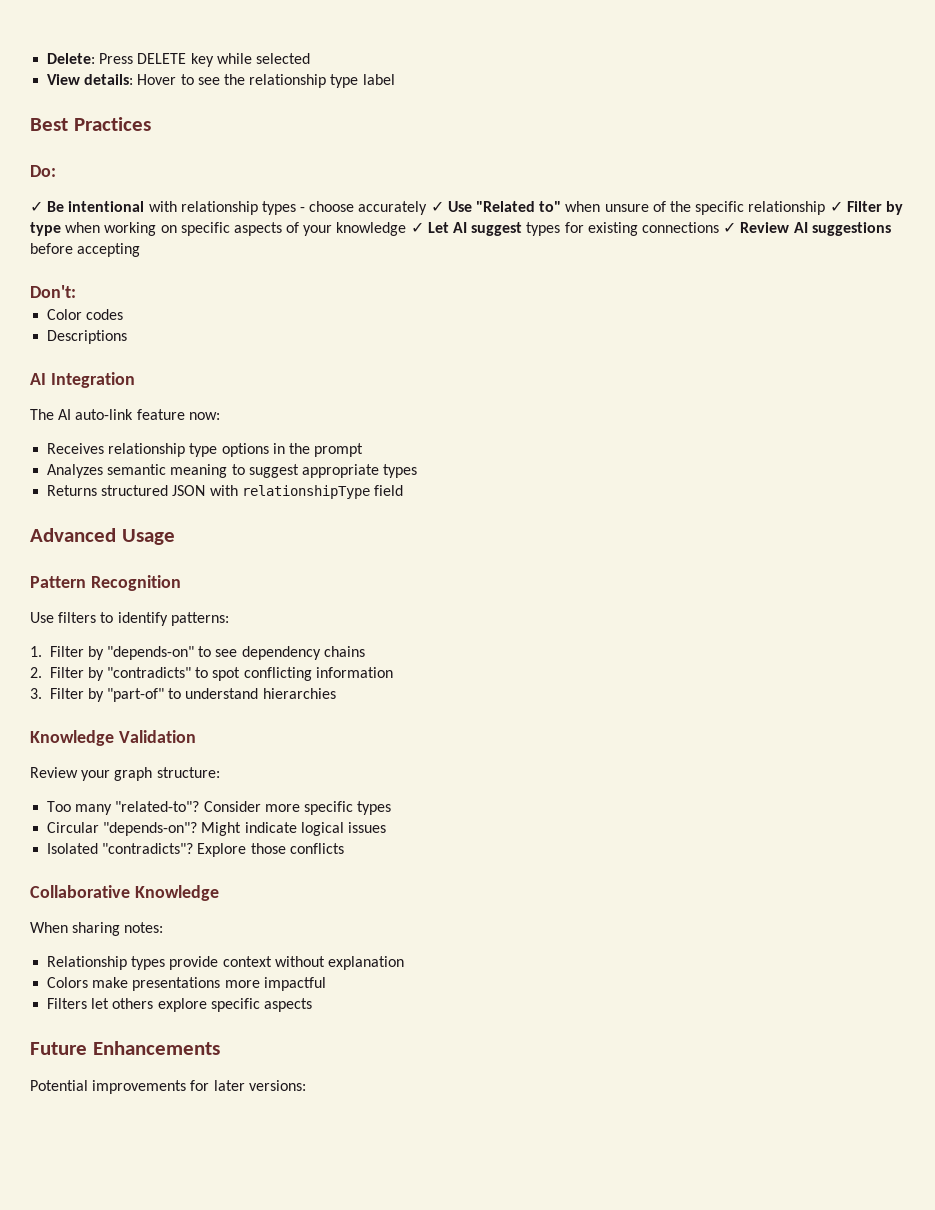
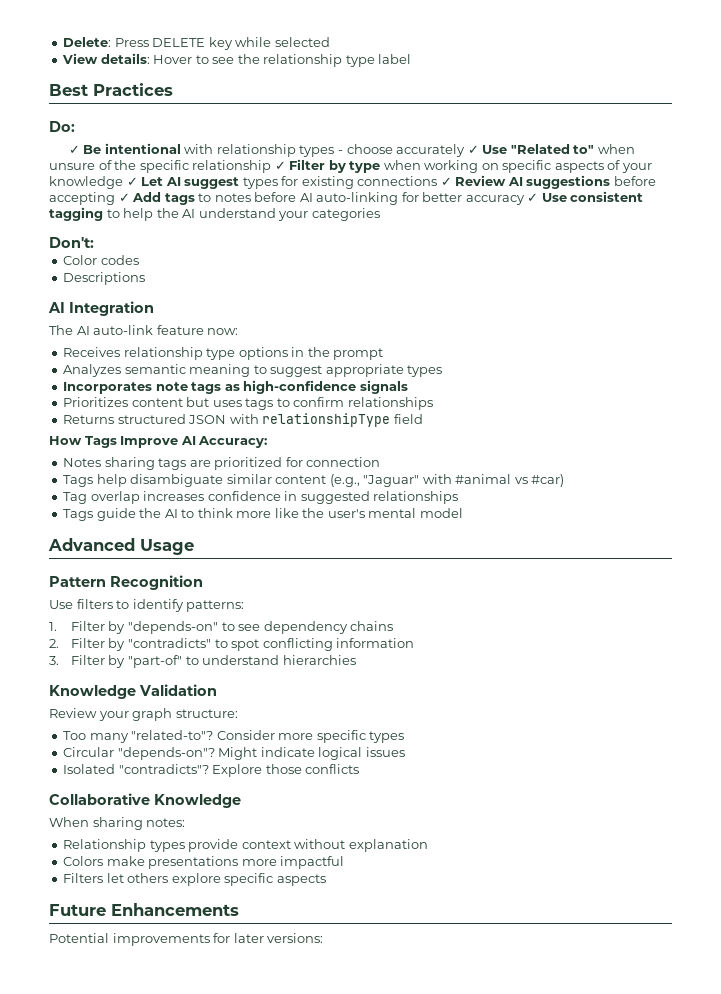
- ✓ Be intentional with relationship types - choose accurately ✓ Use "Related to" when unsure of the specific relationship ✓ Filter by type when working on specific aspects of your knowledge ✓ Let AI suggest types for existing connections ✓ Review AI suggestions before accepting
+ ✓ Be intentional with relationship types - choose accurately ✓ Use "Related to" when unsure of the specific relationship ✓ Filter by type when working on specific aspects of your knowledge ✓ Let AI suggest types for existing connections ✓ Review AI suggestions before accepting ✓ Add tags to notes before AI auto-linking for better accuracy ✓ Use consistent tagging to help the AI understand your categories
+ Incorporates note tags as high-confidence signals
+ Prioritizes content but uses tags to confirm relationships
+ How Tags Improve AI Accuracy:
+ Notes sharing tags are prioritized for connection
+ Tags help disambiguate similar content (e.g., "Jaguar" with #animal vs #car)
+ Tag overlap increases confidence in suggested relationships
+ Tags guide the AI to think more like the user's mental model

